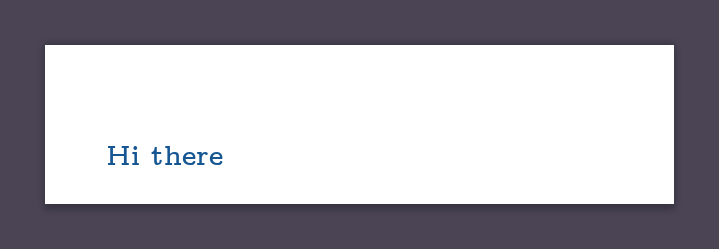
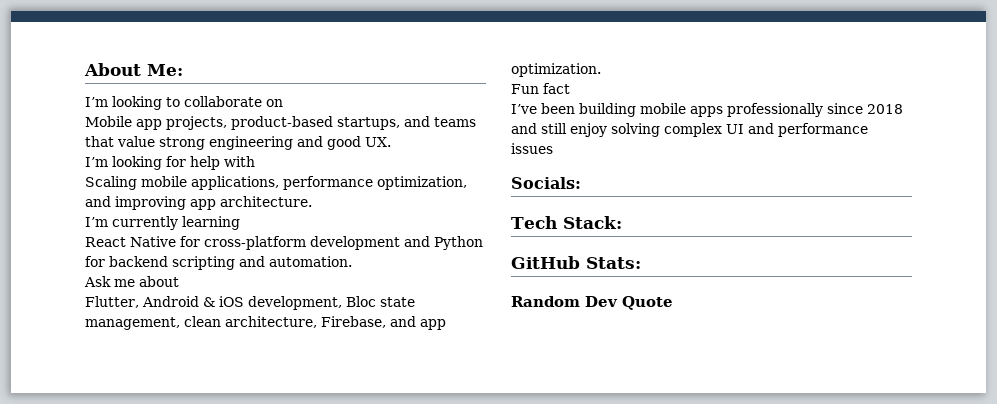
- Hi there
+ About Me:
+ I’m looking to collaborate on
+ Mobile app projects, product-based startups, and teams that value strong engineering and good UX.
+ I’m looking for help with
+ Scaling mobile applications, performance optimization, and improving app architecture.
+ I’m currently learning
+ React Native for cross-platform development and Python for backend scripting and automation.
+ Ask me about
+ Flutter, Android & iOS development, Bloc state management, clean architecture, Firebase, and app optimization.
+ Fun fact
+ I’ve been building mobile apps professionally since 2018 and still enjoy solving complex UI and performance issues
+ Socials:
+ Tech Stack:
+ GitHub Stats:
+ Random Dev Quote

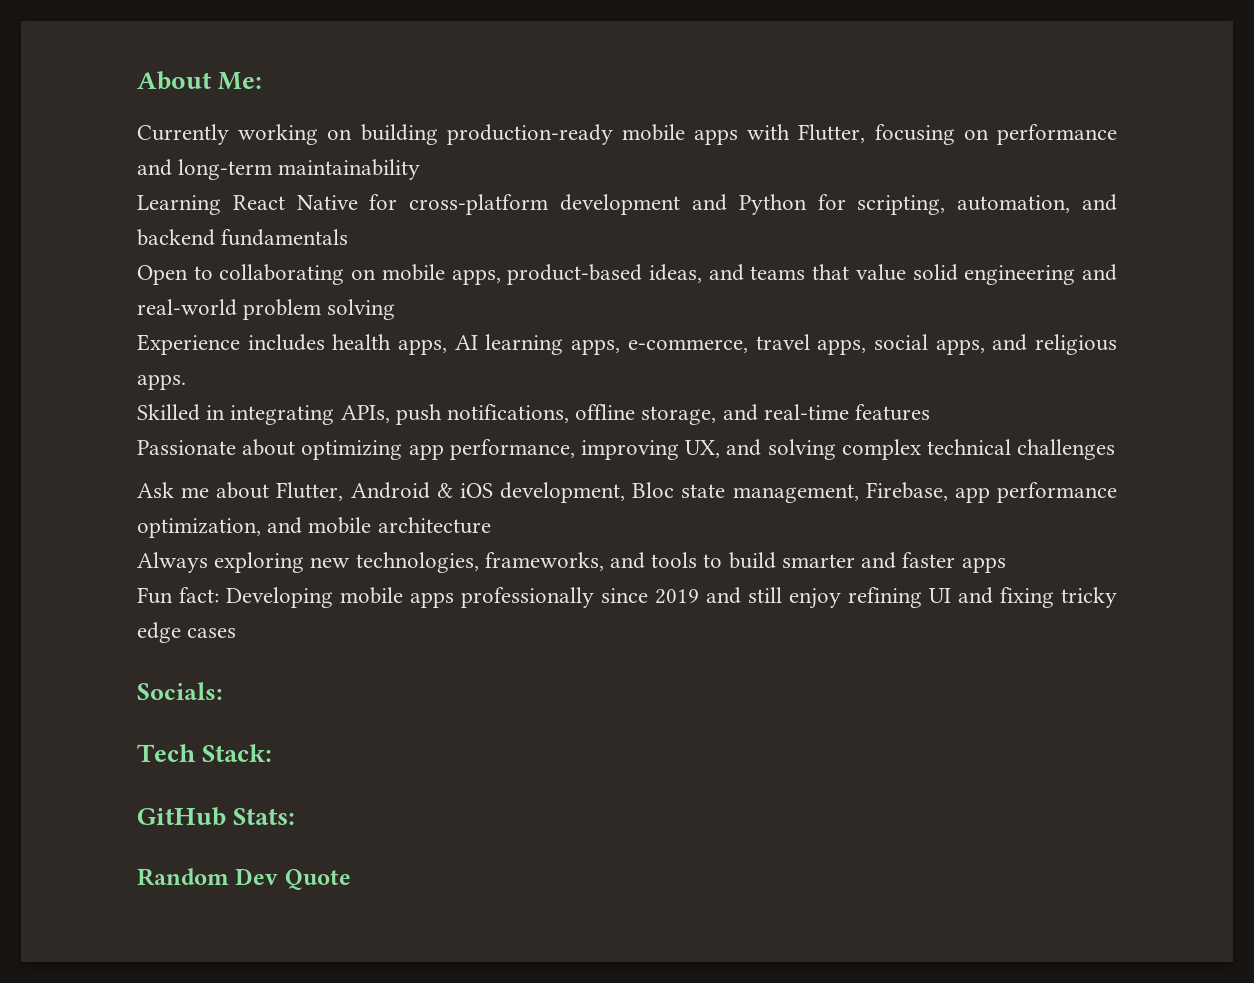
- I’m looking to collaborate on
- Mobile app projects, product-based startups, and teams that value strong engineering and good UX.
- I’m looking for help with
- Scaling mobile applications, performance optimization, and improving app architecture.
- I’m currently learning
- React Native for cross-platform development and Python for backend scripting and automation.
+ Currently working on building production-ready mobile apps with Flutter, focusing on performance and long-term maintainability
+ Learning React Native for cross-platform development and Python for scripting, automation, and backend fundamentals
+ Open to collaborating on mobile apps, product-based ideas, and teams that value solid engineering and real-world problem solving
+ Experience includes health apps, AI learning apps, e-commerce, travel apps, social apps, and religious apps.
+ Skilled in integrating APIs, push notifications, offline storage, and real-time features
+ Passionate about optimizing app performance, improving UX, and solving complex technical challenges
- Ask me about
- Flutter, Android & iOS development, Bloc state management, clean architecture, Firebase, and app optimization.
- Fun fact
- I’ve been building mobile apps professionally since 2018 and still enjoy solving complex UI and performance issues
+ Ask me about Flutter, Android & iOS development, Bloc state management, Firebase, app performance optimization, and mobile architecture
+ Always exploring new technologies, frameworks, and tools to build smarter and faster apps
+ Fun fact: Developing mobile apps professionally since 2019 and still enjoy refining UI and fixing tricky edge cases

